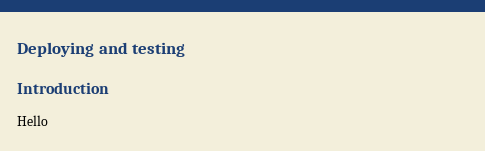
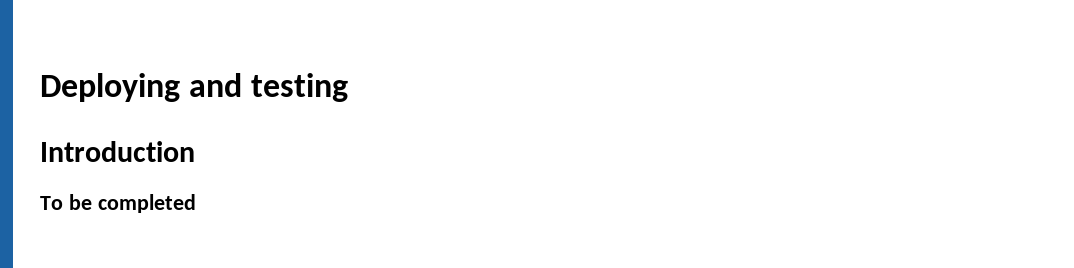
- Hello
+ To be completed

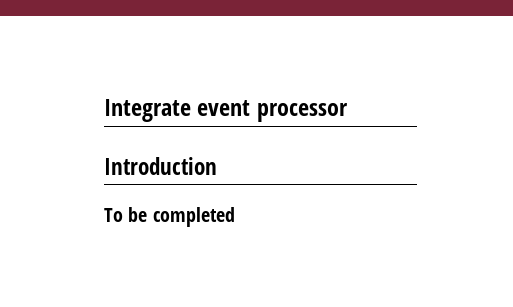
- Deploying and testing
+ Integrate event processor

